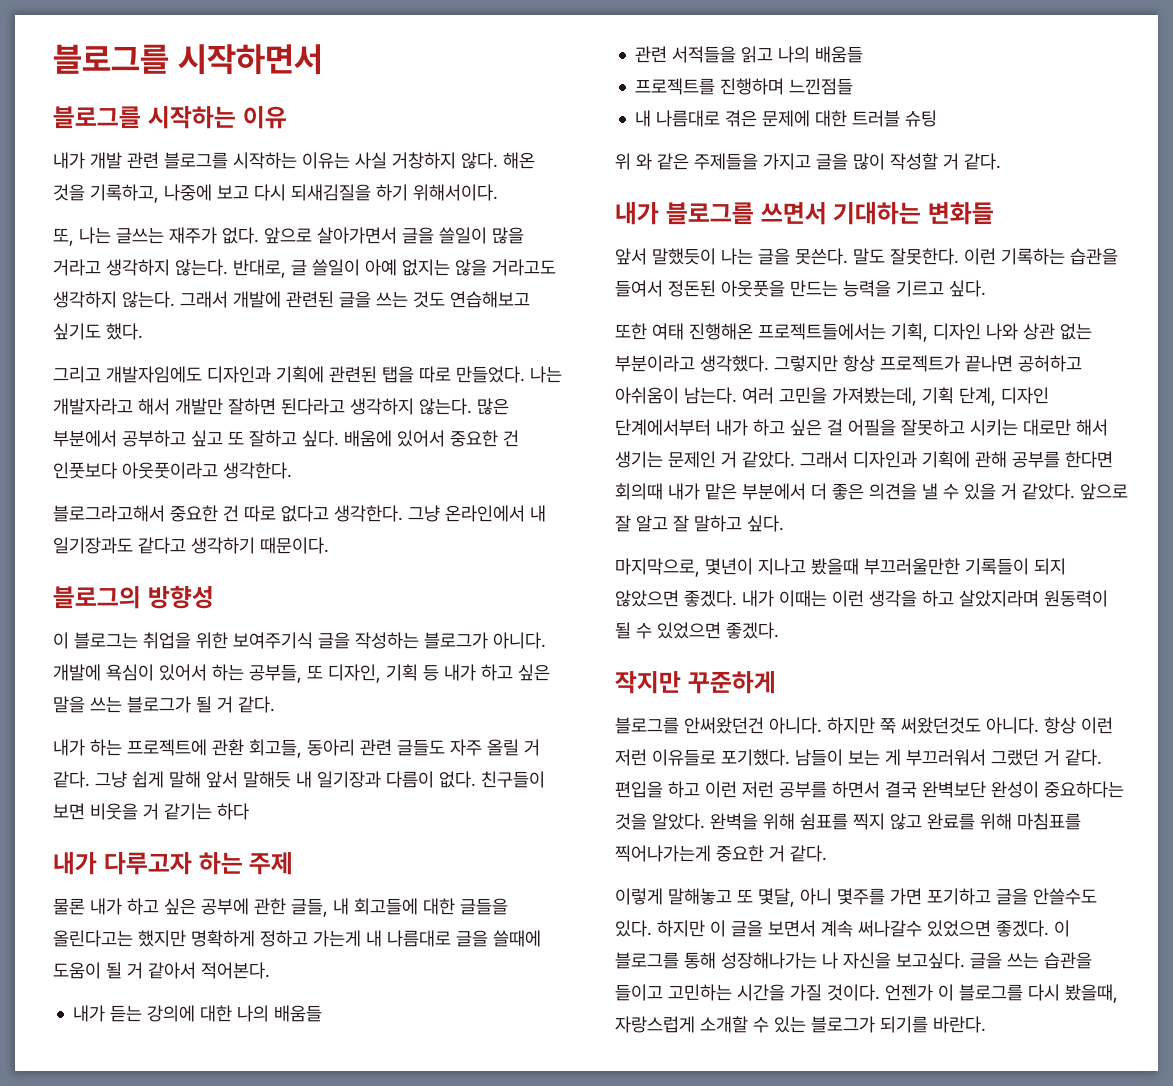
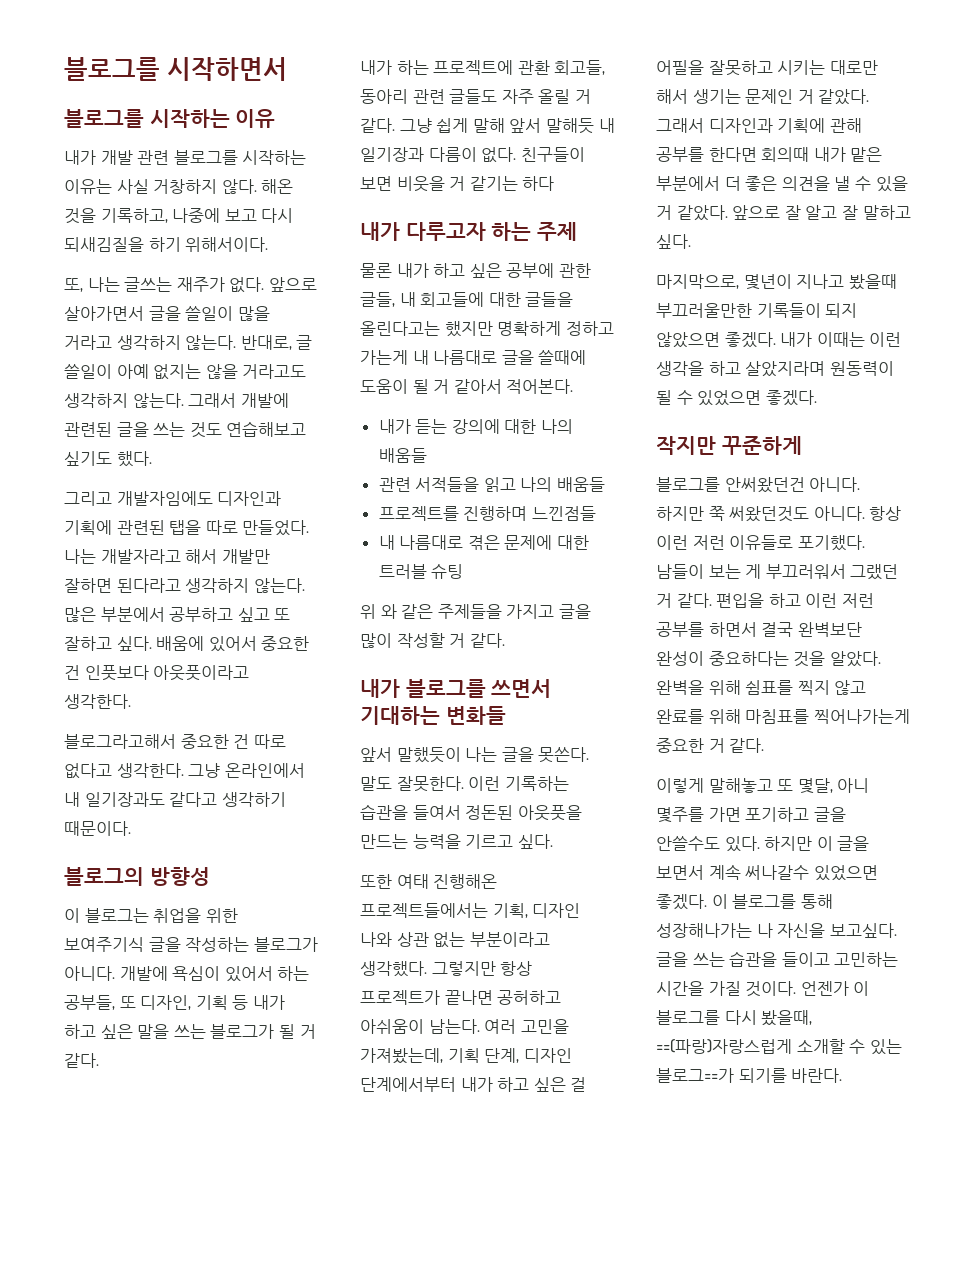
- 언젠가 이 블로그를 다시 봤을때, 자랑스럽게 소개할 수 있는 블로그가 되기를 바란다.
+ 언젠가 이 블로그를 다시 봤을때, ==(파랑)자랑스럽게 소개할 수 있는 블로그==가 되기를 바란다.

